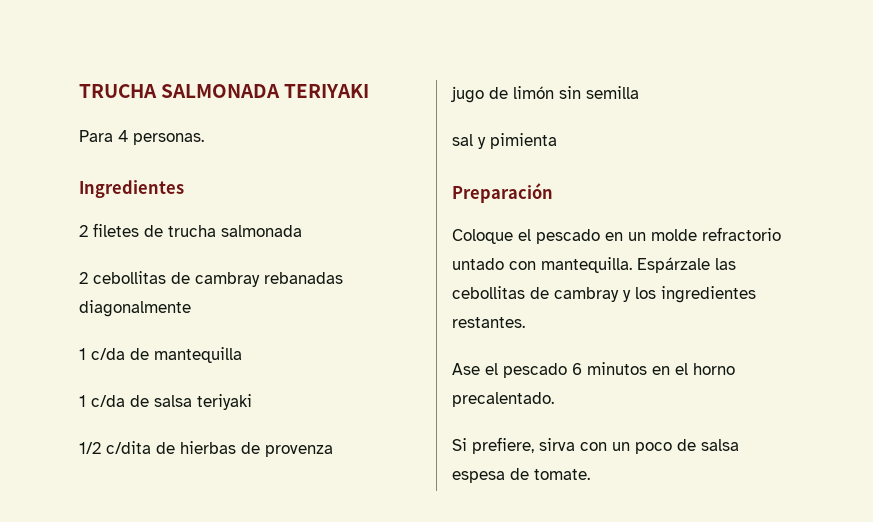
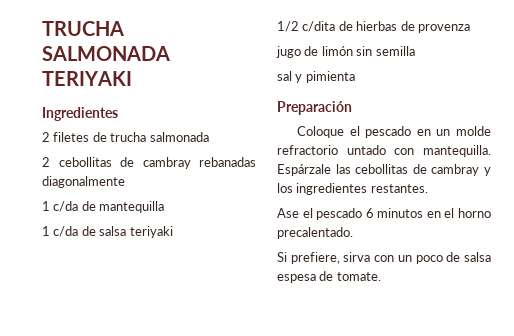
- Para 4 personas.

